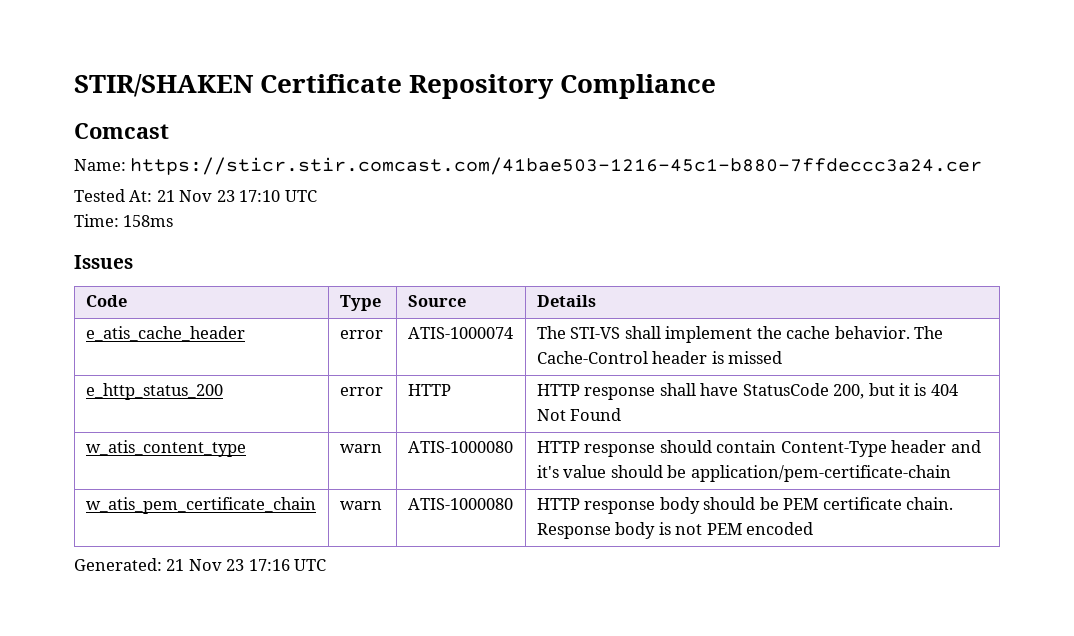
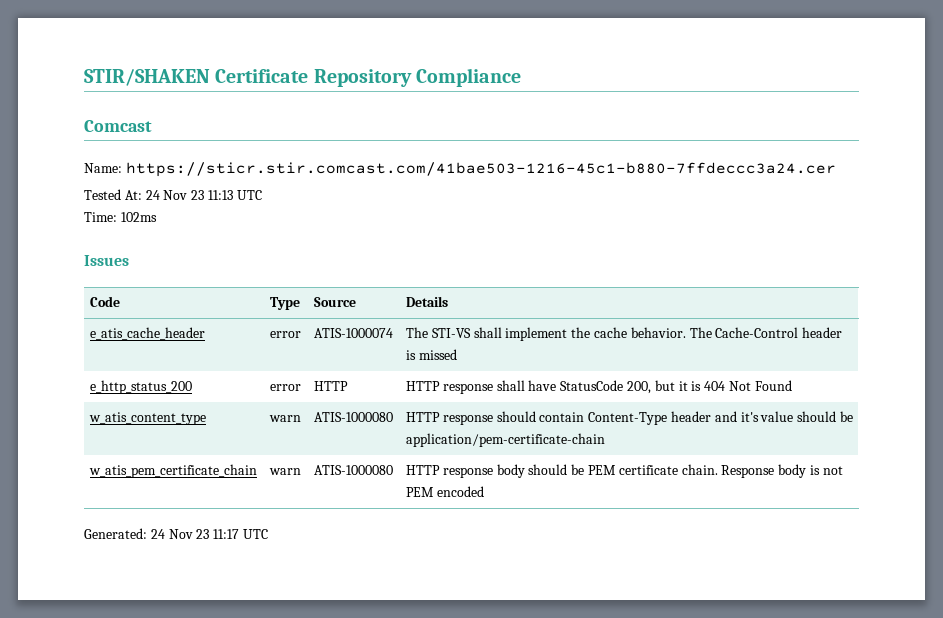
- Tested At: 21 Nov 23 17:10 UTC
+ Tested At: 24 Nov 23 11:13 UTC
- Time: 158ms
+ Time: 102ms
- Generated: 21 Nov 23 17:16 UTC
+ Generated: 24 Nov 23 11:17 UTC

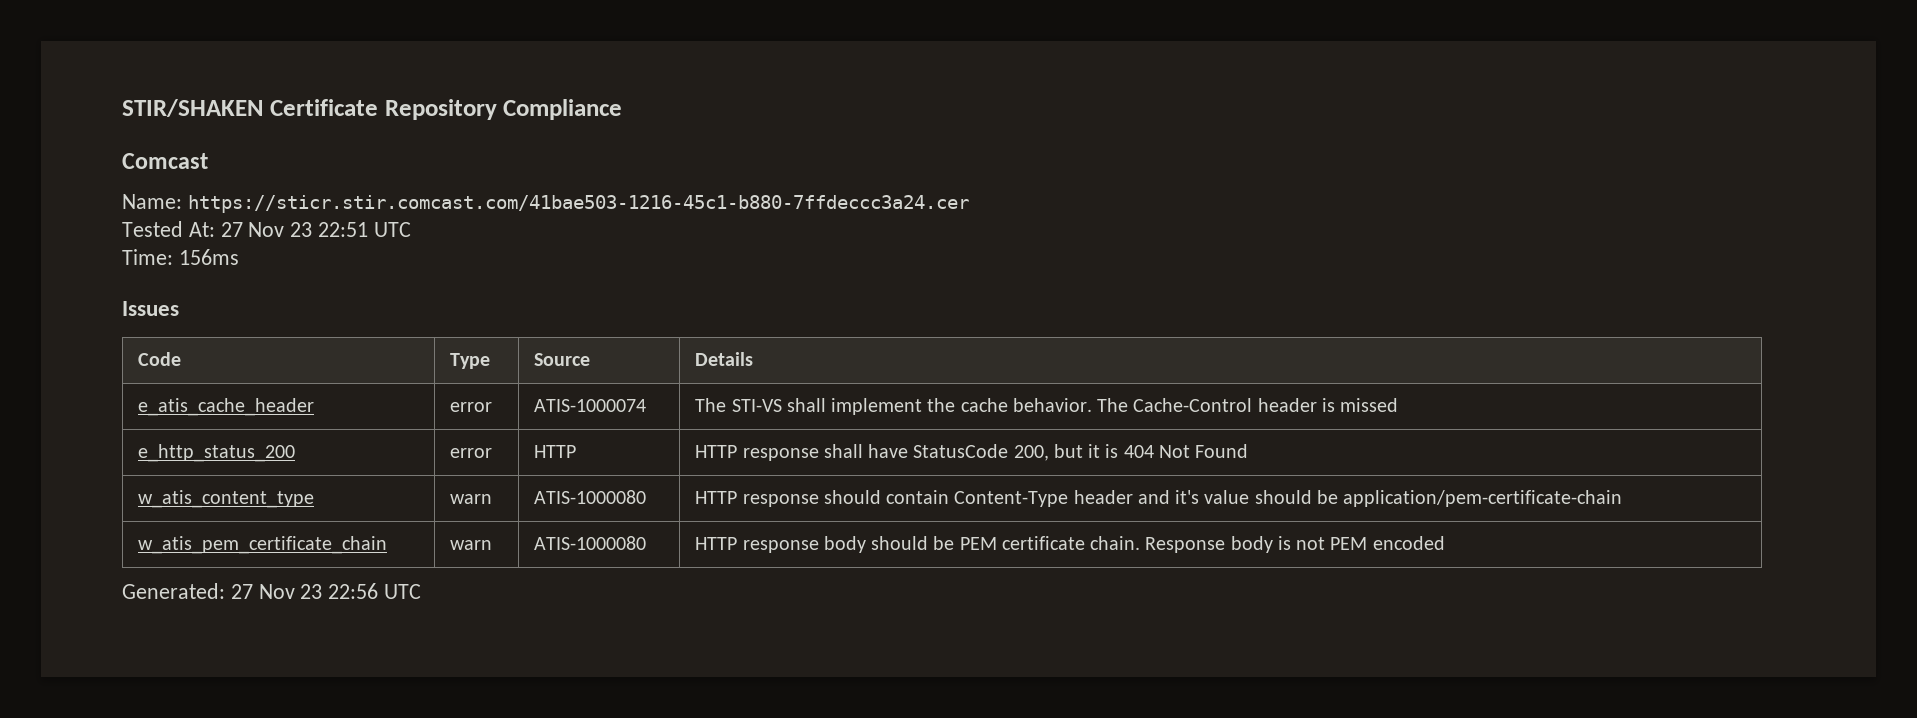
- Tested At: 24 Nov 23 11:13 UTC
+ Tested At: 27 Nov 23 22:51 UTC
- Time: 102ms
+ Time: 156ms
- Generated: 24 Nov 23 11:17 UTC
+ Generated: 27 Nov 23 22:56 UTC

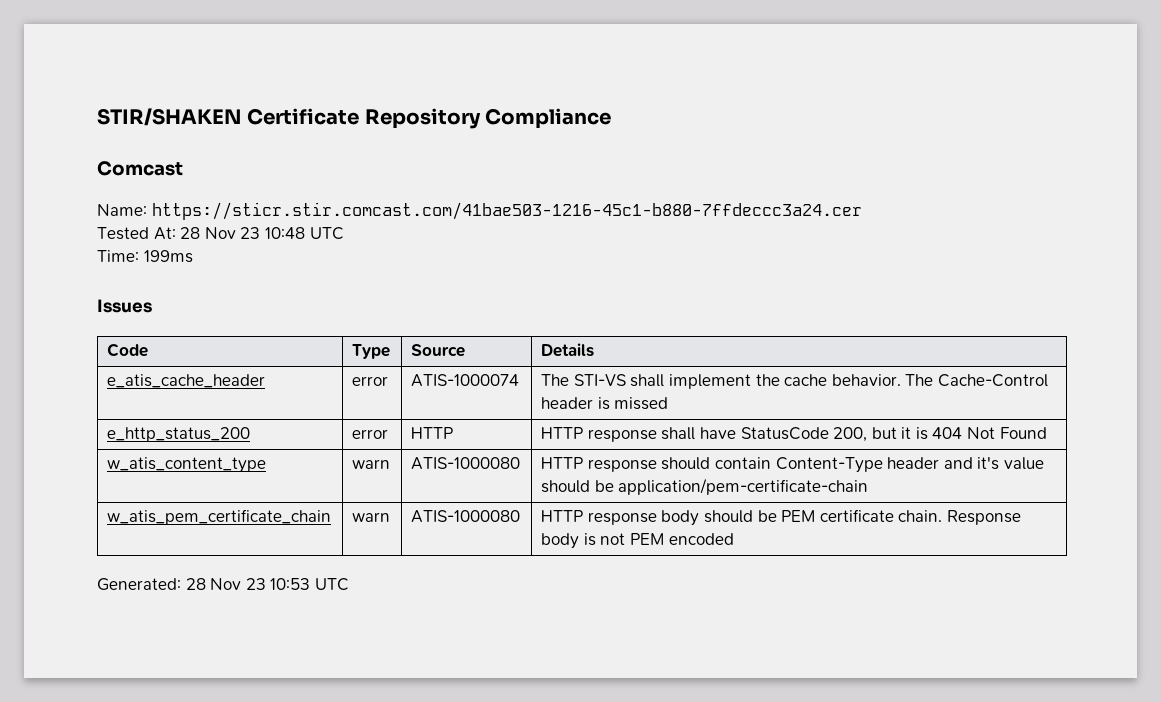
- Tested At: 27 Nov 23 22:51 UTC
+ Tested At: 28 Nov 23 10:48 UTC
- Time: 156ms
+ Time: 199ms
- Generated: 27 Nov 23 22:56 UTC
+ Generated: 28 Nov 23 10:53 UTC

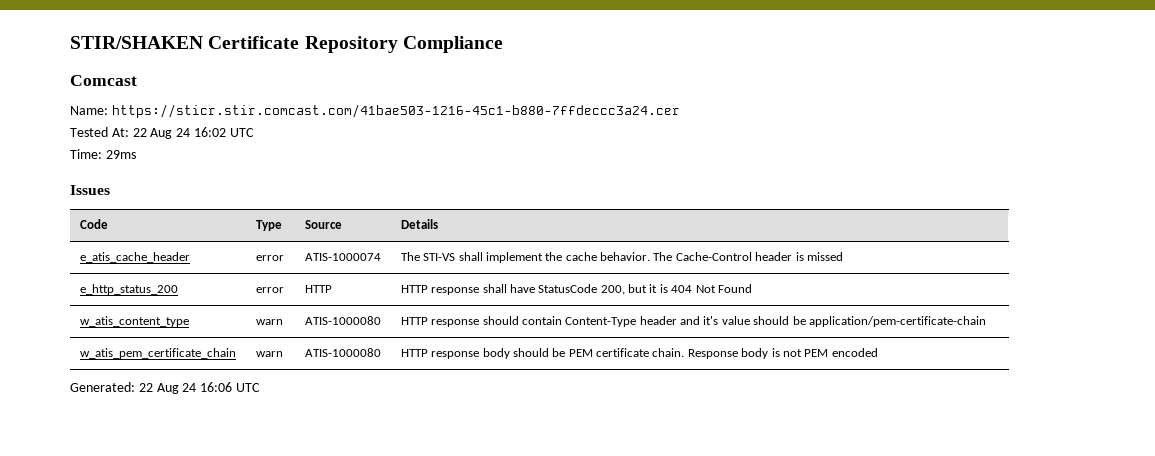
- Tested At: 28 Nov 23 10:48 UTC
+ Tested At: 22 Aug 24 16:02 UTC
- Time: 199ms
+ Time: 29ms
- Generated: 28 Nov 23 10:53 UTC
+ Generated: 22 Aug 24 16:06 UTC

